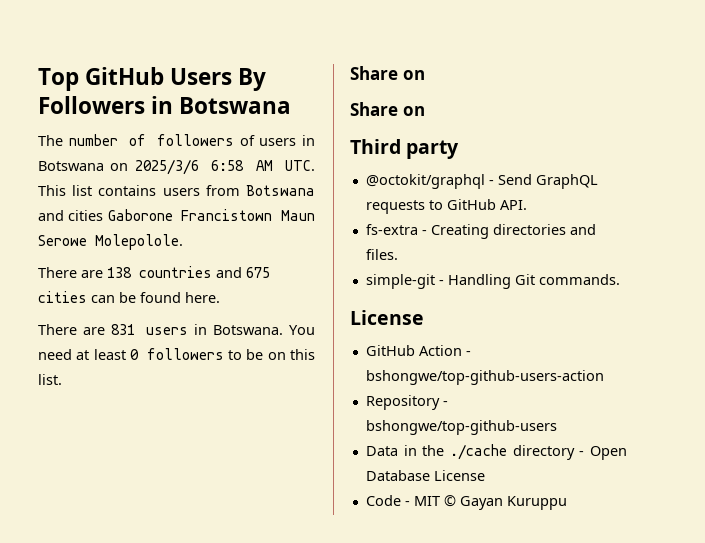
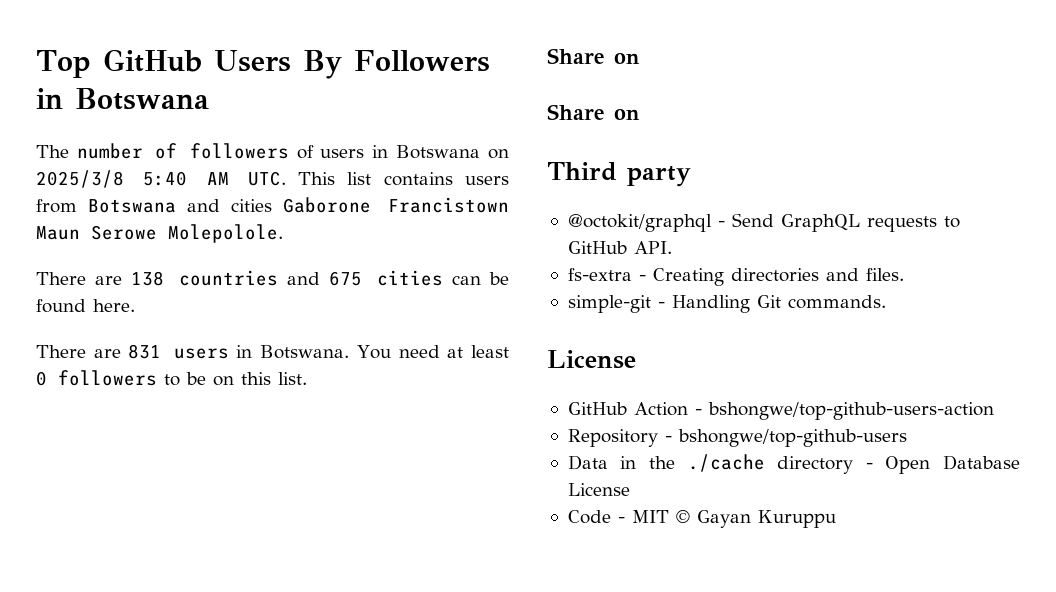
- The number of followers of users in Botswana on 2025/3/6 6:58 AM UTC. This list contains users from Botswana and cities Gaborone Francistown Maun Serowe Molepolole.
+ The number of followers of users in Botswana on 2025/3/8 5:40 AM UTC. This list contains users from Botswana and cities Gaborone Francistown Maun Serowe Molepolole.

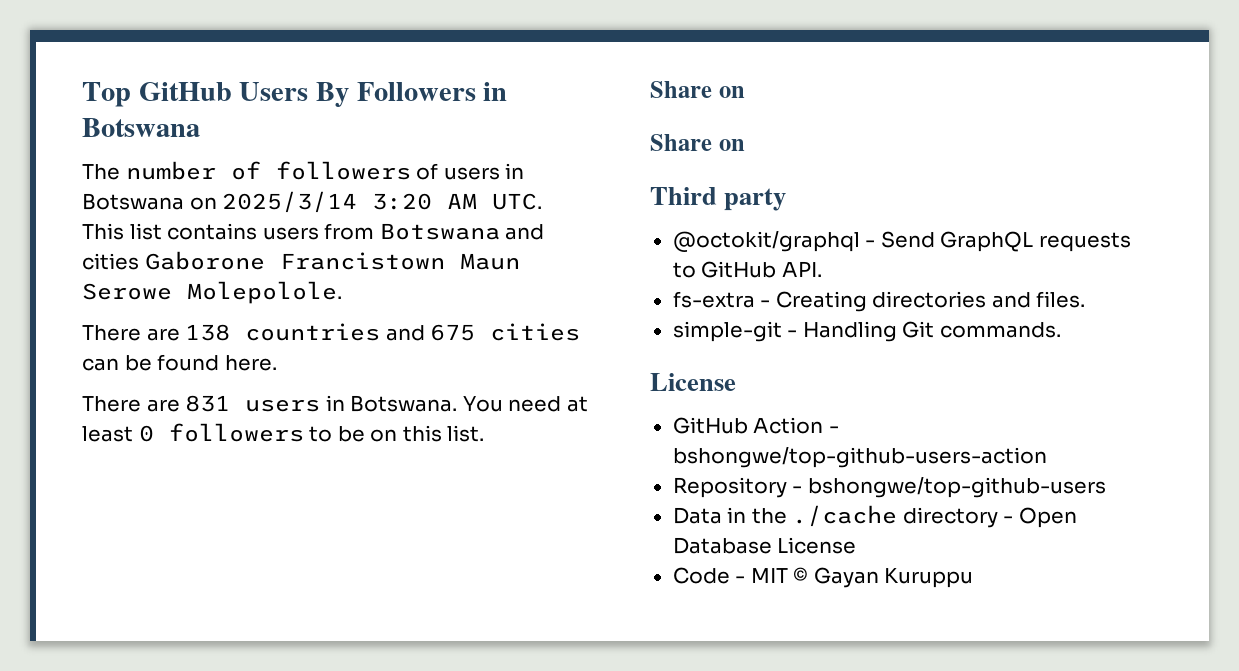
- The number of followers of users in Botswana on 2025/3/8 5:40 AM UTC. This list contains users from Botswana and cities Gaborone Francistown Maun Serowe Molepolole.
+ The number of followers of users in Botswana on 2025/3/14 3:20 AM UTC. This list contains users from Botswana and cities Gaborone Francistown Maun Serowe Molepolole.

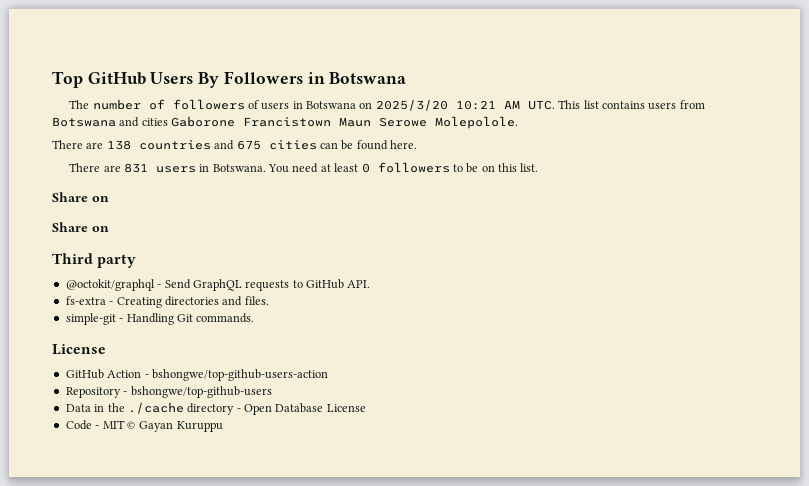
- The number of followers of users in Botswana on 2025/3/14 3:20 AM UTC. This list contains users from Botswana and cities Gaborone Francistown Maun Serowe Molepolole.
+ The number of followers of users in Botswana on 2025/3/20 10:21 AM UTC. This list contains users from Botswana and cities Gaborone Francistown Maun Serowe Molepolole.

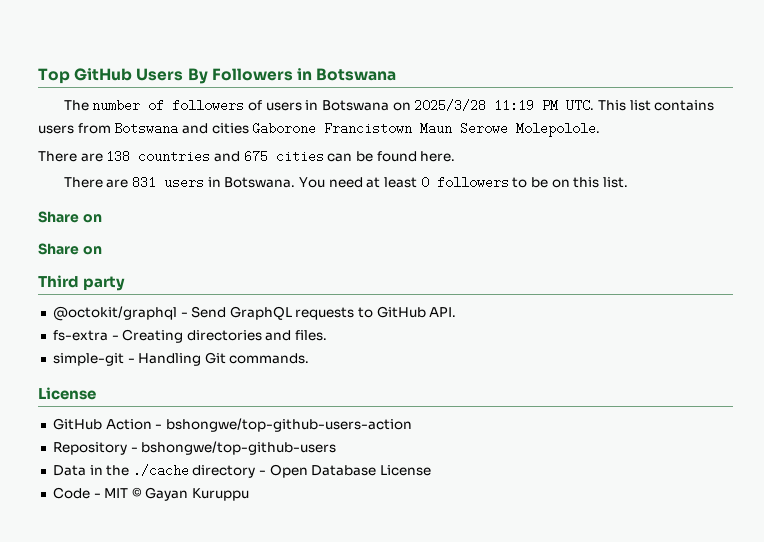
- The number of followers of users in Botswana on 2025/3/20 10:21 AM UTC. This list contains users from Botswana and cities Gaborone Francistown Maun Serowe Molepolole.
+ The number of followers of users in Botswana on 2025/3/28 11:19 PM UTC. This list contains users from Botswana and cities Gaborone Francistown Maun Serowe Molepolole.

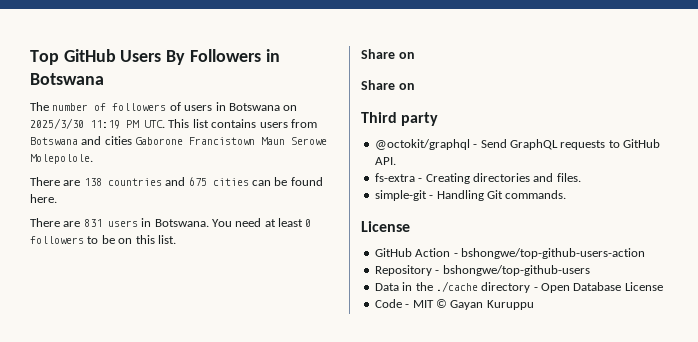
- The number of followers of users in Botswana on 2025/3/28 11:19 PM UTC. This list contains users from Botswana and cities Gaborone Francistown Maun Serowe Molepolole.
+ The number of followers of users in Botswana on 2025/3/30 11:19 PM UTC. This list contains users from Botswana and cities Gaborone Francistown Maun Serowe Molepolole.

